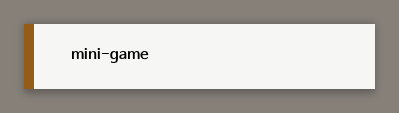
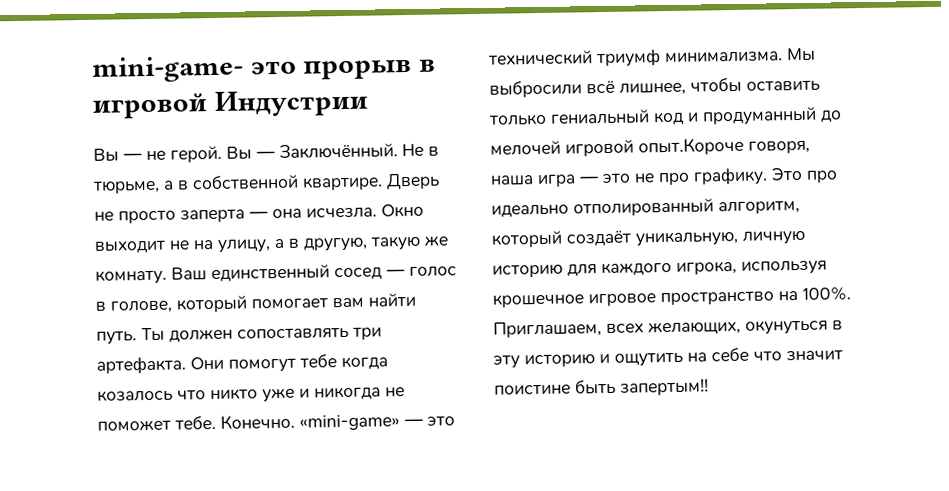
- mini-game
+ mini-game- это прорыв в игровой Индустрии
+ Вы — не герой. Вы — Заключённый. Не в тюрьме, а в собственной квартире. Дверь не просто заперта — она исчезла. Окно выходит не на улицу, а в другую, такую же комнату. Ваш единственный сосед — голос в голове, который помогает вам найти путь. Ты должен сопоставлять три артефакта. Они помогут тебе когда козалось что никто уже и никогда не поможет тебе. Конечно. «mini-game» — это технический триумф минимализма. Мы выбросили всё лишнее, чтобы оставить только гениальный код и продуманный до мелочей игровой опыт.Короче говоря, наша игра — это не про графику. Это про идеально отполированный алгоритм, который создаёт уникальную, личную историю для каждого игрока, используя крошечное игровое пространство на 100%. Приглашаем, всех желающих, окунуться в эту историю и ощутить на себе что значит поистине быть запертым!!

